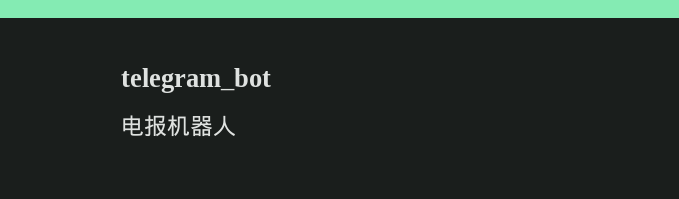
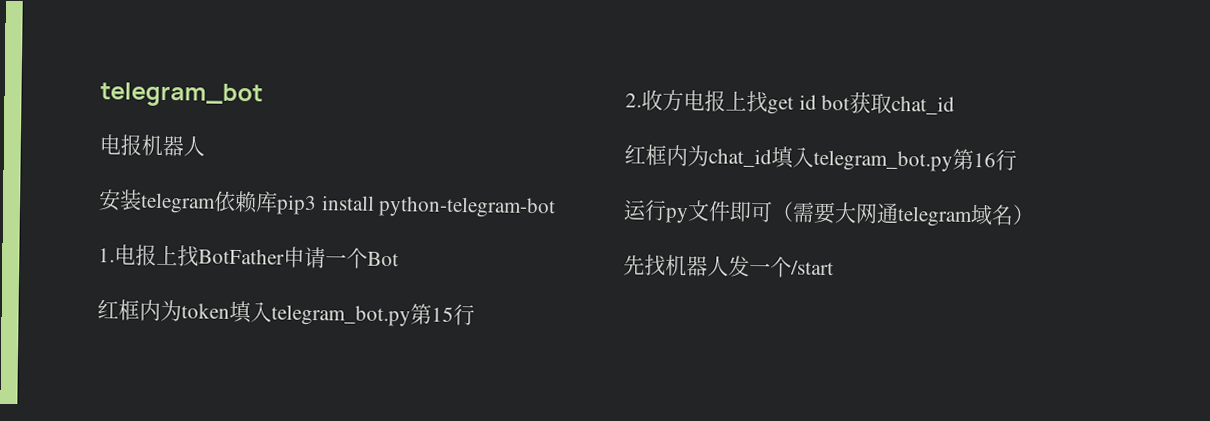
+ 安装telegram依赖库pip3 install python-telegram-bot
+ 1.电报上找BotFather申请一个Bot
+ 红框内为token填入telegram_bot.py第15行
+ 2.收方电报上找get id bot获取chat_id
+ 红框内为chat_id填入telegram_bot.py第16行
+ 运行py文件即可（需要大网通telegram域名）
+ 先找机器人发一个/start

